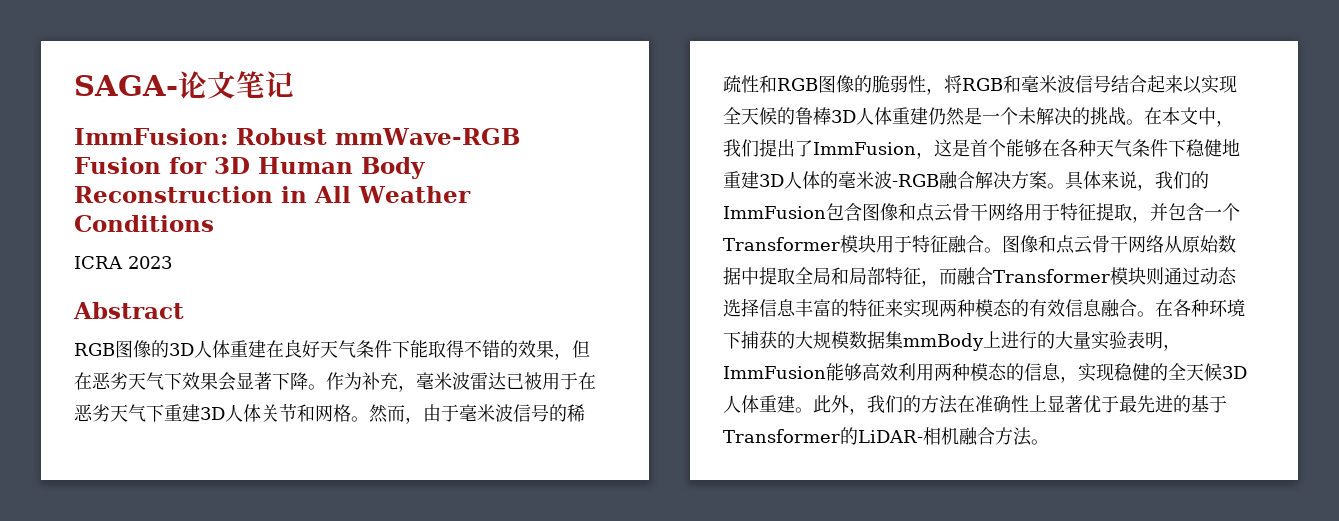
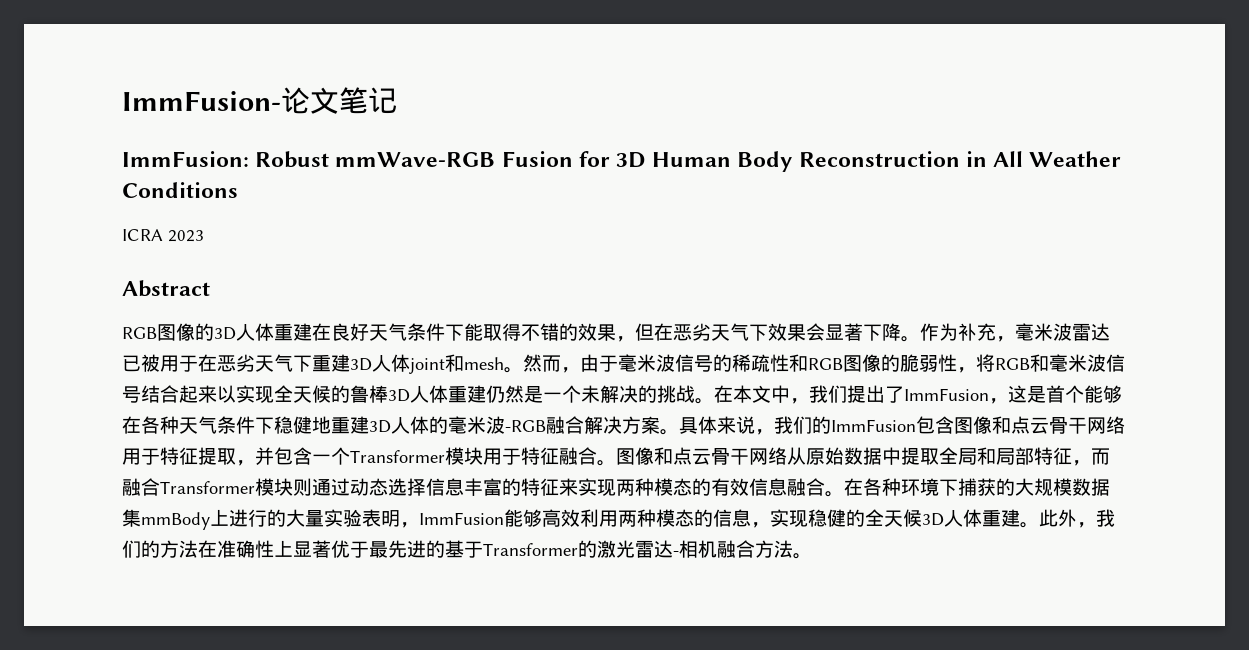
- SAGA-论文笔记
+ ImmFusion-论文笔记
- 作为补充，毫米波雷达已被用于在恶劣天气下重建3D人体关节和网格。
+ 作为补充，毫米波雷达已被用于在恶劣天气下重建3D人体joint和mesh。
- 此外，我们的方法在准确性上显著优于最先进的基于Transformer的LiDAR-相机融合方法。
+ 此外，我们的方法在准确性上显著优于最先进的基于Transformer的激光雷达-相机融合方法。

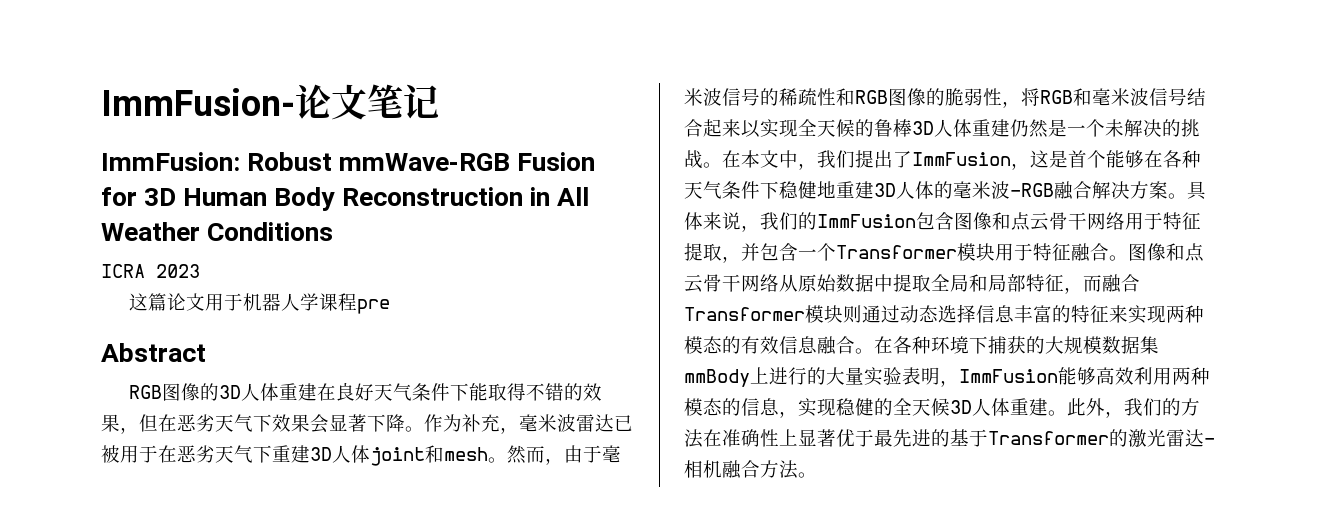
+ 这篇论文用于机器人学课程pre

